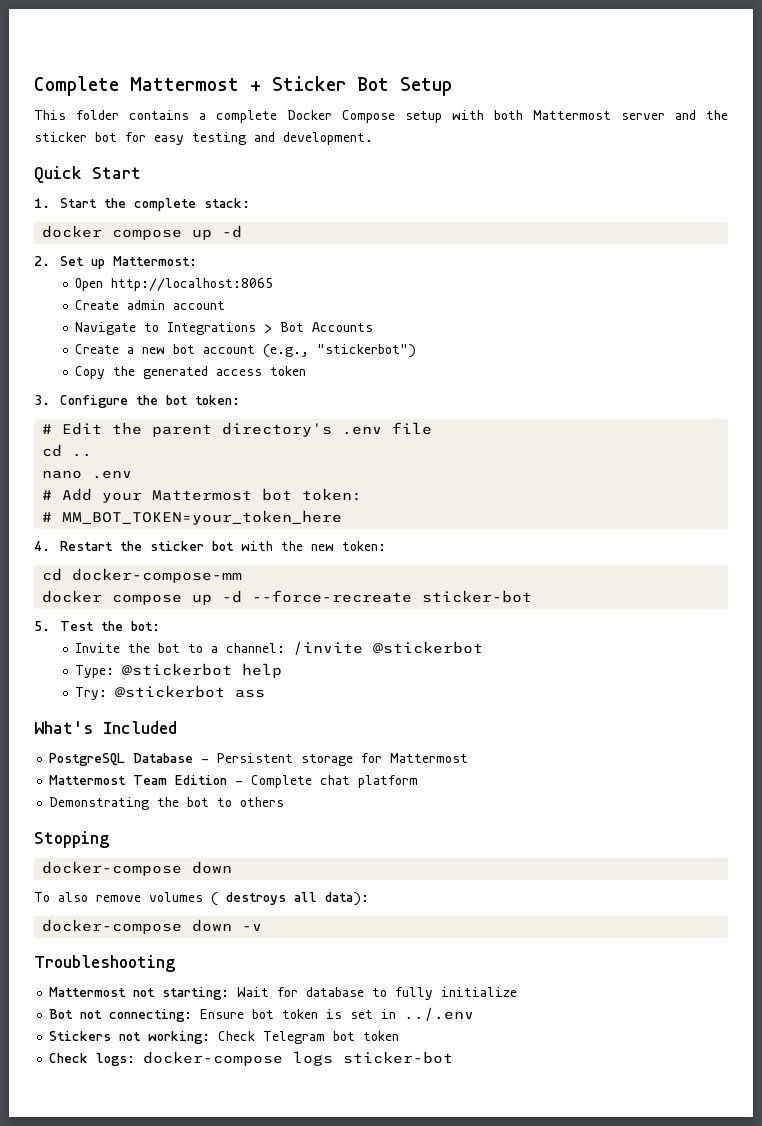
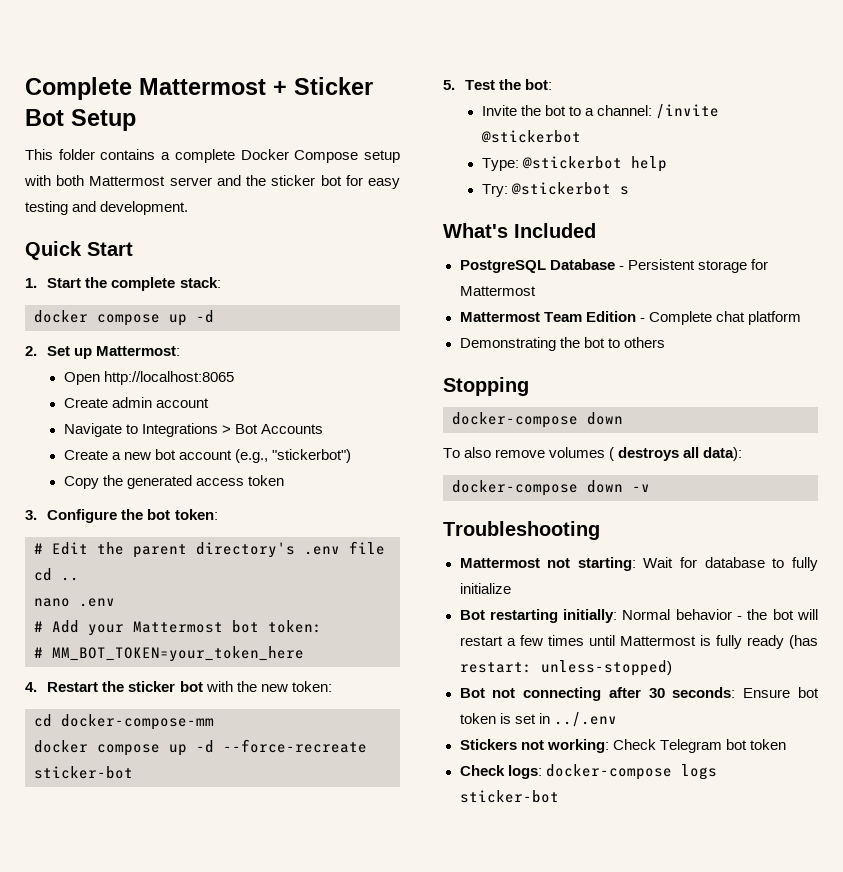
- Try: @stickerbot ass
+ Try: @stickerbot s
- Bot not connecting: Ensure bot token is set in ../.env
+ Bot restarting initially: Normal behavior - the bot will restart a few times until Mattermost is fully ready (has restart: unless-stopped)
+ Bot not connecting after 30 seconds: Ensure bot token is set in ../.env

